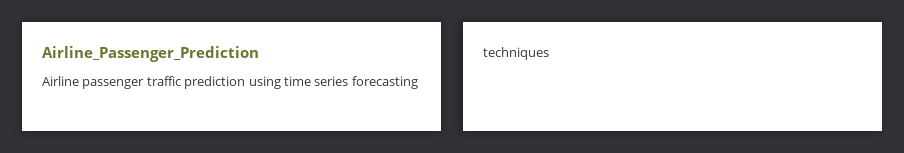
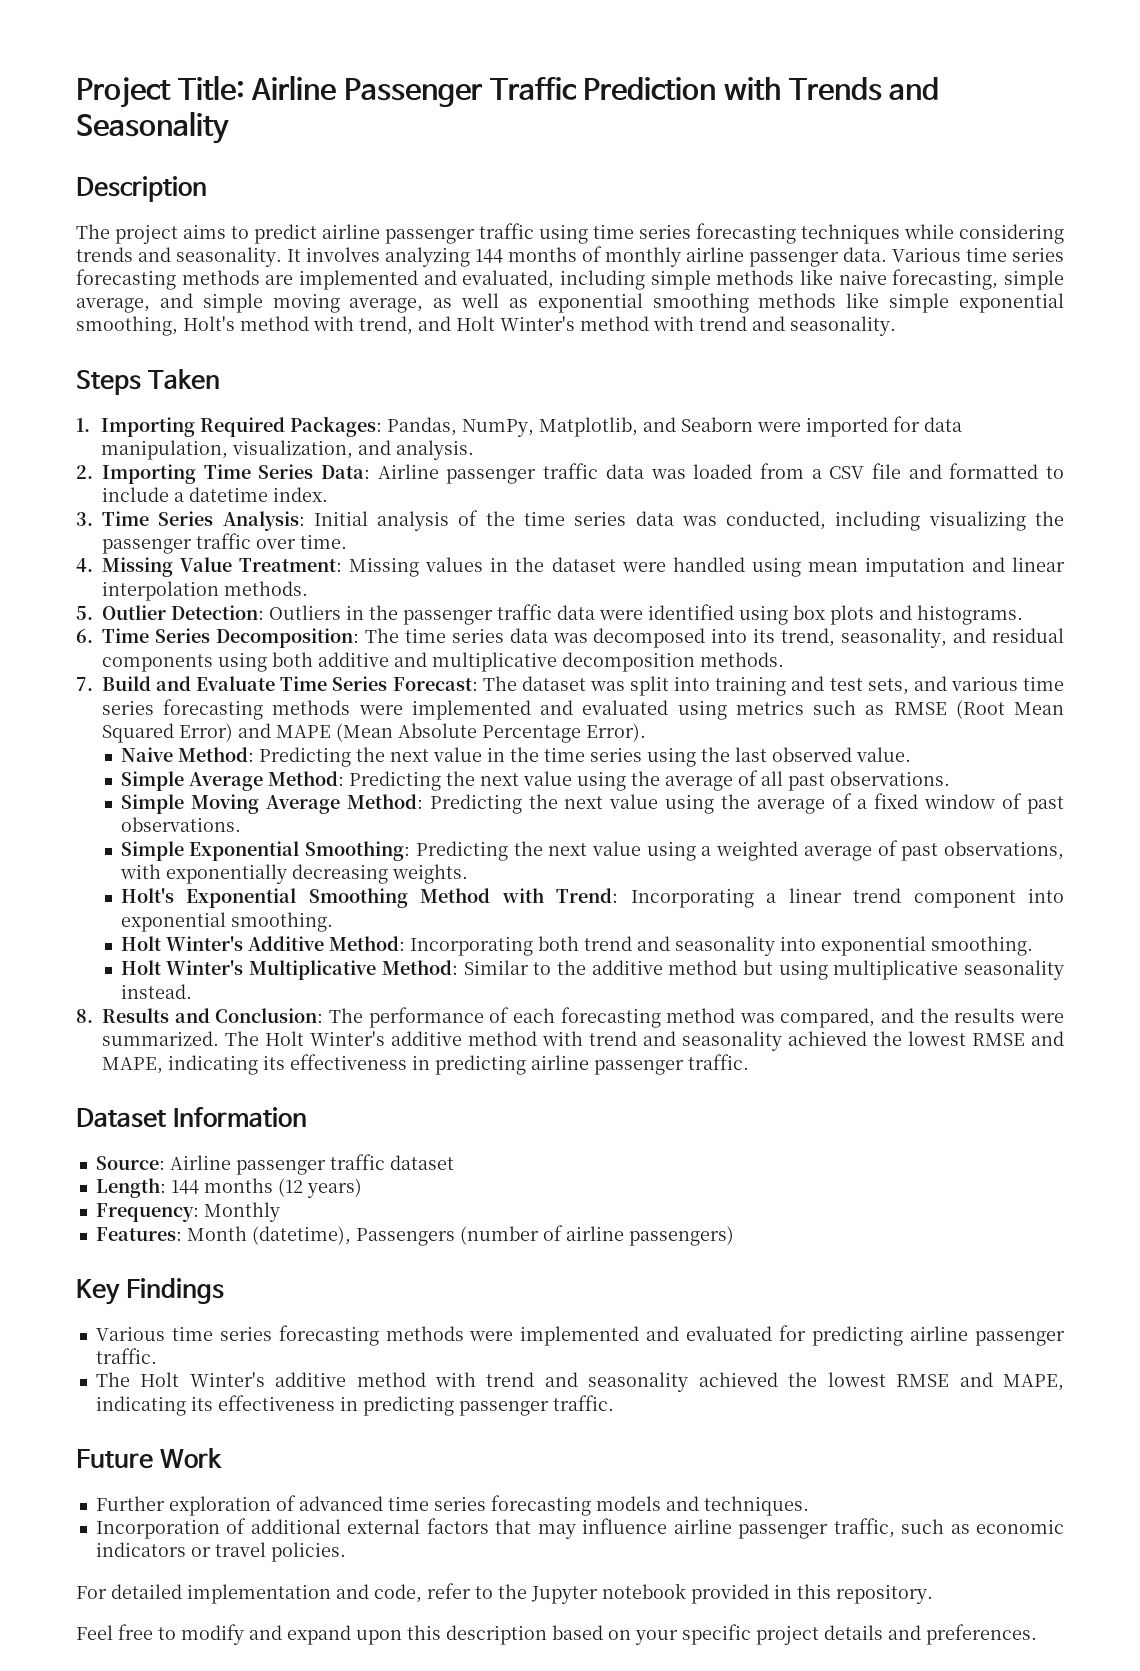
- Airline_Passenger_Prediction
- Airline passenger traffic prediction using time series forecasting techniques
+ Project Title: Airline Passenger Traffic Prediction with Trends and Seasonality
+ Description
+ The project aims to predict airline passenger traffic using time series forecasting techniques while considering trends and seasonality. It involves analyzing 144 months of monthly airline passenger data. Various time series forecasting methods are implemented and evaluated, including simple methods like naive forecasting, simple average, and simple moving average, as well as exponential smoothing methods like simple exponential smoothing, Holt's method with trend, and Holt Winter's method with trend and seasonality.
+ Steps Taken
+ 1. Importing Required Packages: Pandas, NumPy, Matplotlib, and Seaborn were imported for data manipulation, visualization, and analysis.
+ 2. Importing Time Series Data: Airline passenger traffic data was loaded from a CSV file and formatted to include a datetime index.
+ 3. Time Series Analysis: Initial analysis of the time series data was conducted, including visualizing the passenger traffic over time.
+ 4. Missing Value Treatment: Missing values in the dataset were handled using mean imputation and linear interpolation methods.
+ 5. Outlier Detection: Outliers in the passenger traffic data were identified using box plots and histograms.
+ 6. Time Series Decomposition: The time series data was decomposed into its trend, seasonality, and residual components using both additive and multiplicative decomposition methods.
+ 7. Build and Evaluate Time Series Forecast: The dataset was split into training and test sets, and various time series forecasting methods were implemented and evaluated using metrics such as RMSE (Root Mean Squared Error) and MAPE (Mean Absolute Percentage Error).
+ Naive Method: Predicting the next value in the time series using the last observed value.
+ Simple Average Method: Predicting the next value using the average of all past observations.
+ Simple Moving Average Method: Predicting the next value using the average of a fixed window of past observations.
+ Simple Exponential Smoothing: Predicting the next value using a weighted average of past observations, with exponentially decreasing weights.
+ Holt's Exponential Smoothing Method with Trend: Incorporating a linear trend component into exponential smoothing.
+ Holt Winter's Additive Method: Incorporating both trend and seasonality into exponential smoothing.
+ Holt Winter's Multiplicative Method: Similar to the additive method but using multiplicative seasonality instead.
+ 8. Results and Conclusion: The performance of each forecasting method was compared, and the results were summarized. The Holt Winter's additive method with trend and seasonality achieved the lowest RMSE and MAPE, indicating its effectiveness in predicting airline passenger traffic.
+ Dataset Information
+ Source: Airline passenger traffic dataset
+ Length: 144 months (12 years)
+ Frequency: Monthly
+ Features: Month (datetime), Passengers (number of airline passengers)
+ Key Findings
+ Various time series forecasting methods were implemented and evaluated for predicting airline passenger traffic.
+ The Holt Winter's additive method with trend and seasonality achieved the lowest RMSE and MAPE, indicating its effectiveness in predicting passenger traffic.
+ Future Work
+ Further exploration of advanced time series forecasting models and techniques.
+ Incorporation of additional external factors that may influence airline passenger traffic, such as economic indicators or travel policies.
+ For detailed implementation and code, refer to the Jupyter notebook provided in this repository.
+ Feel free to modify and expand upon this description based on your specific project details and preferences.

